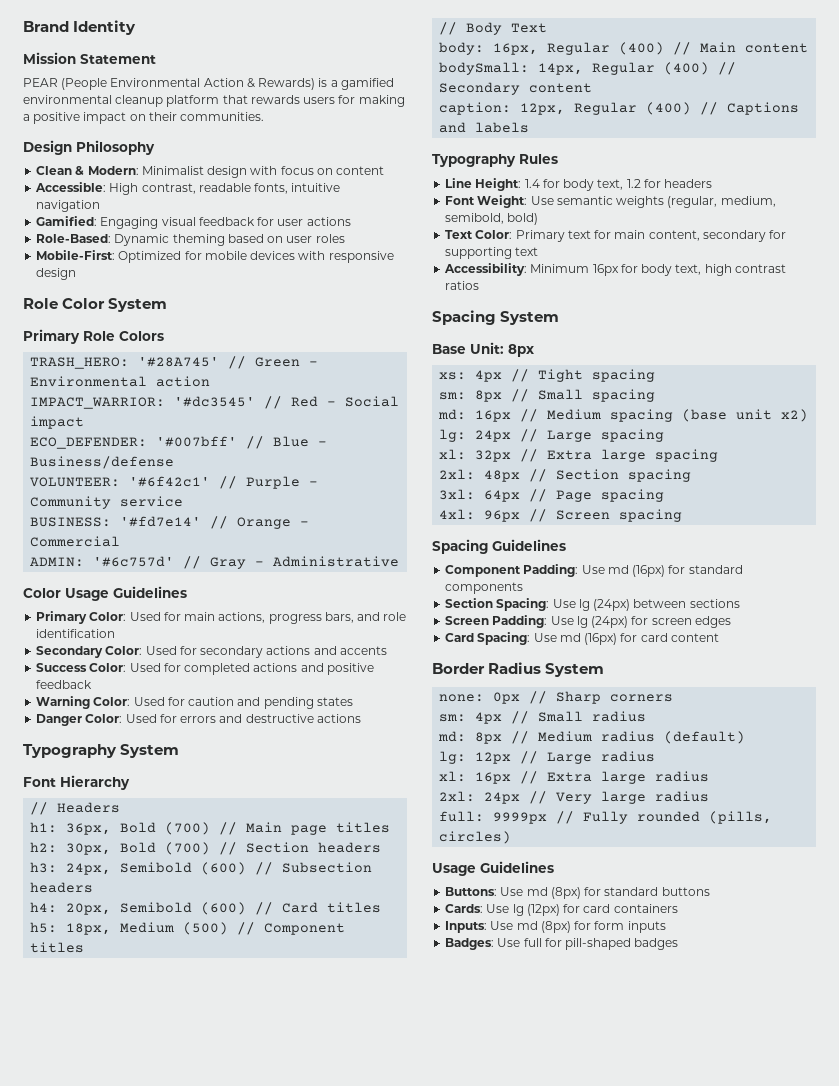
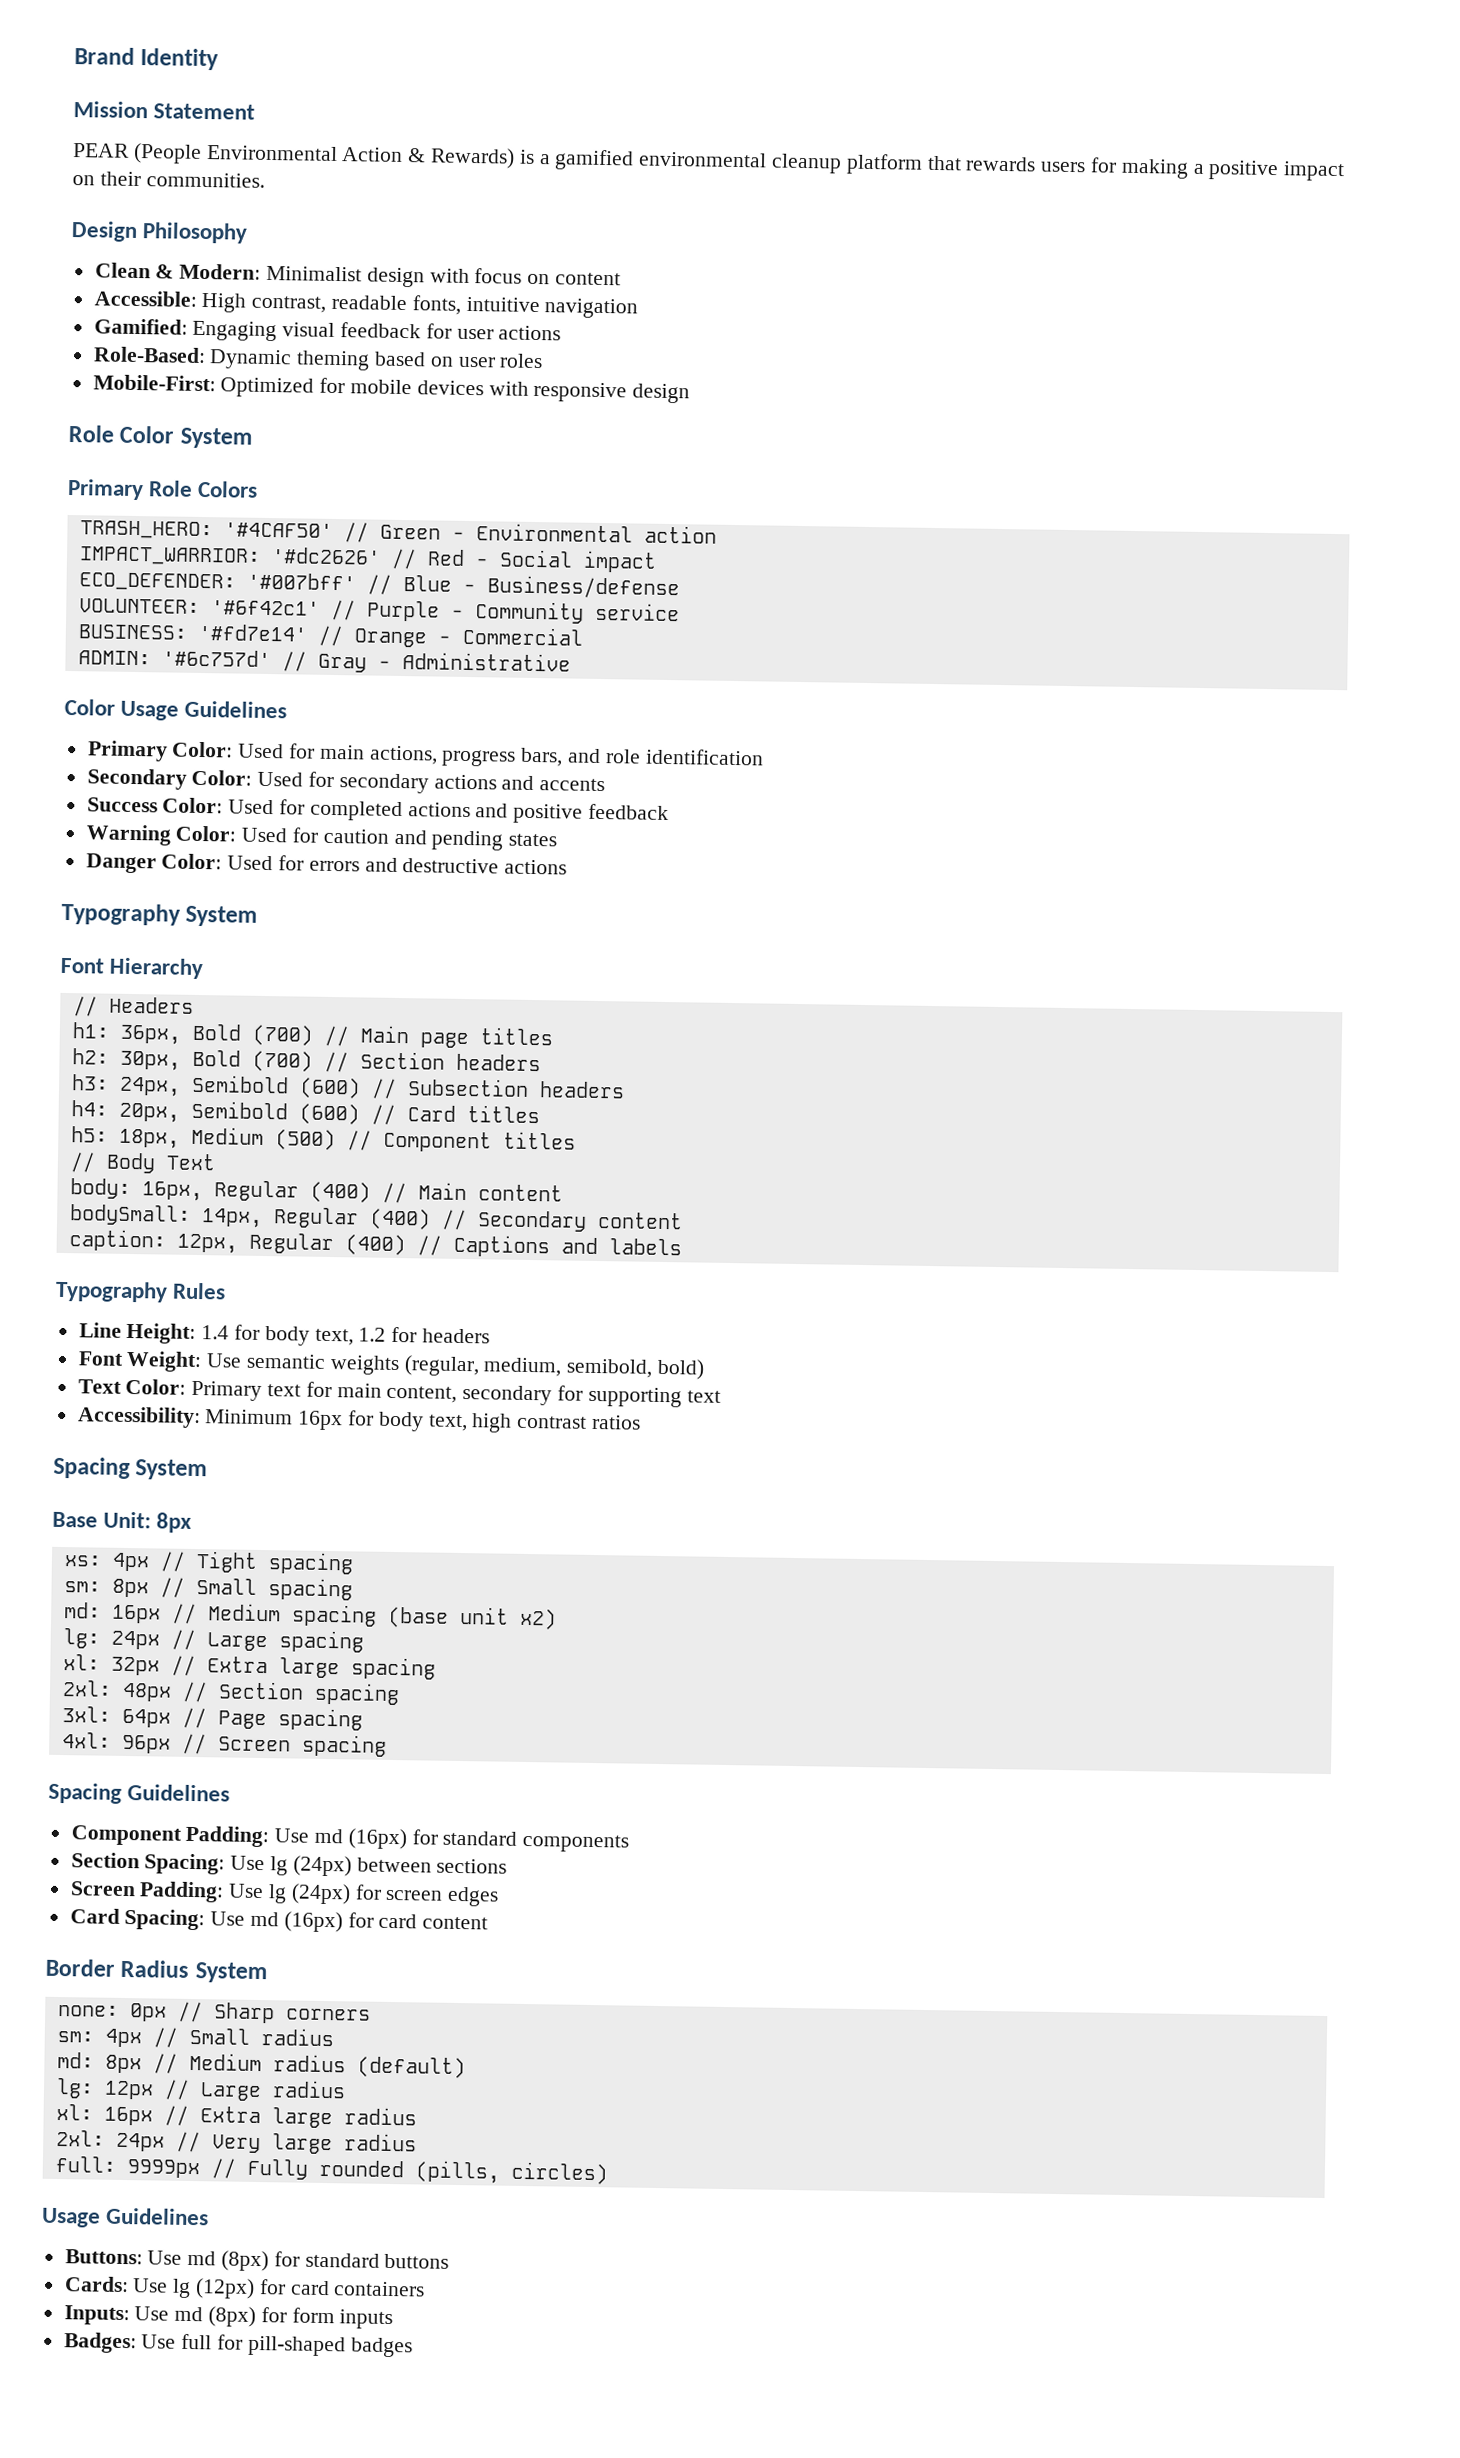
- TRASH_HERO: '#28A745' // Green - Environmental action
+ TRASH_HERO: '#4CAF50' // Green - Environmental action
- IMPACT_WARRIOR: '#dc3545' // Red - Social impact
+ IMPACT_WARRIOR: '#dc2626' // Red - Social impact

